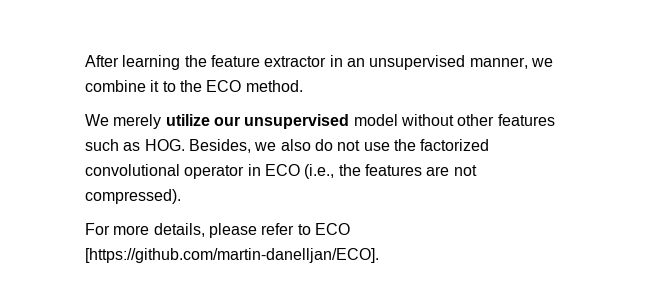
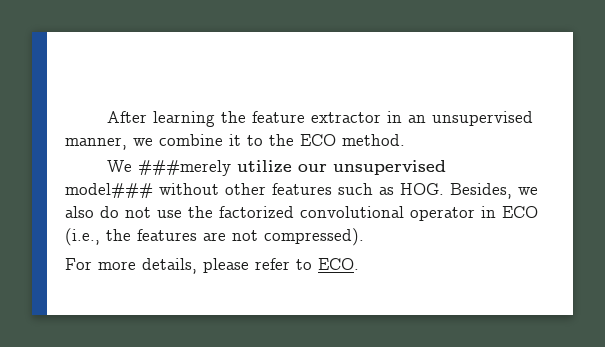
- We merely utilize our unsupervised model without other features such as HOG. Besides, we also do not use the factorized convolutional operator in ECO (i.e., the features are not compressed).
+ We ###merely utilize our unsupervised model### without other features such as HOG. Besides, we also do not use the factorized convolutional operator in ECO (i.e., the features are not compressed).
- For more details, please refer to ECO [https://github.com/martin-danelljan/ECO].
+ For more details, please refer to ECO.

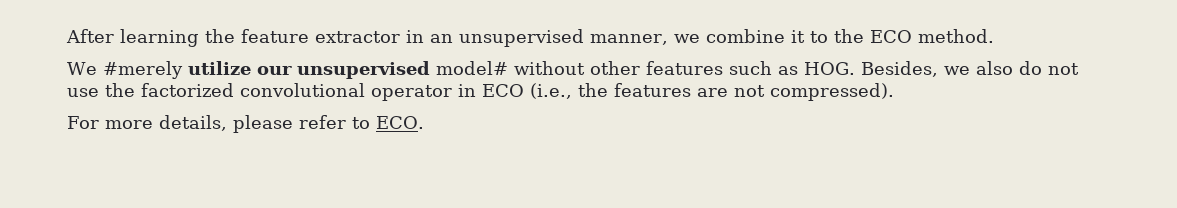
- We ###merely utilize our unsupervised model### without other features such as HOG. Besides, we also do not use the factorized convolutional operator in ECO (i.e., the features are not compressed).
+ We #merely utilize our unsupervised model# without other features such as HOG. Besides, we also do not use the factorized convolutional operator in ECO (i.e., the features are not compressed).

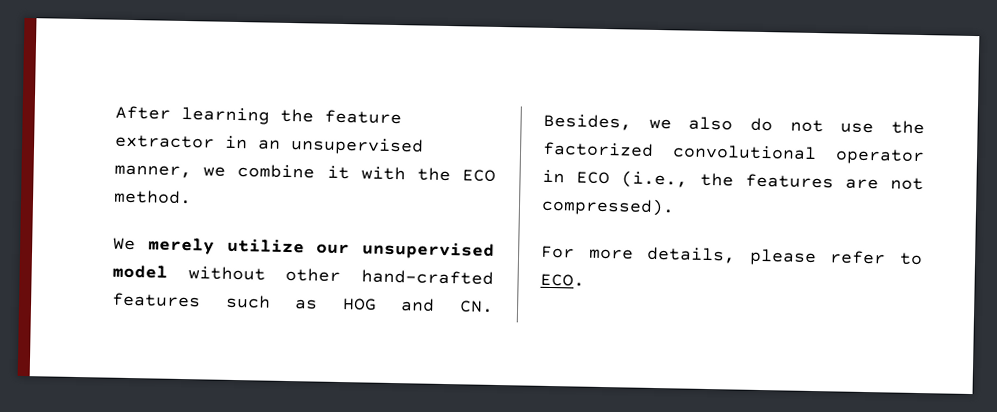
- After learning the feature extractor in an unsupervised manner, we combine it to the ECO method.
+ After learning the feature extractor in an unsupervised manner, we combine it with the ECO method.
- We #merely utilize our unsupervised model# without other features such as HOG. Besides, we also do not use the factorized convolutional operator in ECO (i.e., the features are not compressed).
+ We merely utilize our unsupervised model without other hand-crafted features such as HOG and CN. Besides, we also do not use the factorized convolutional operator in ECO (i.e., the features are not compressed).

